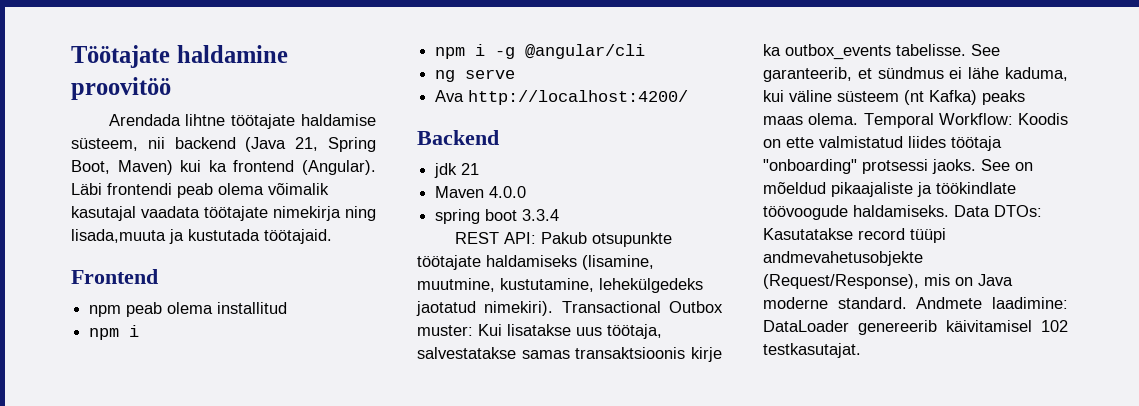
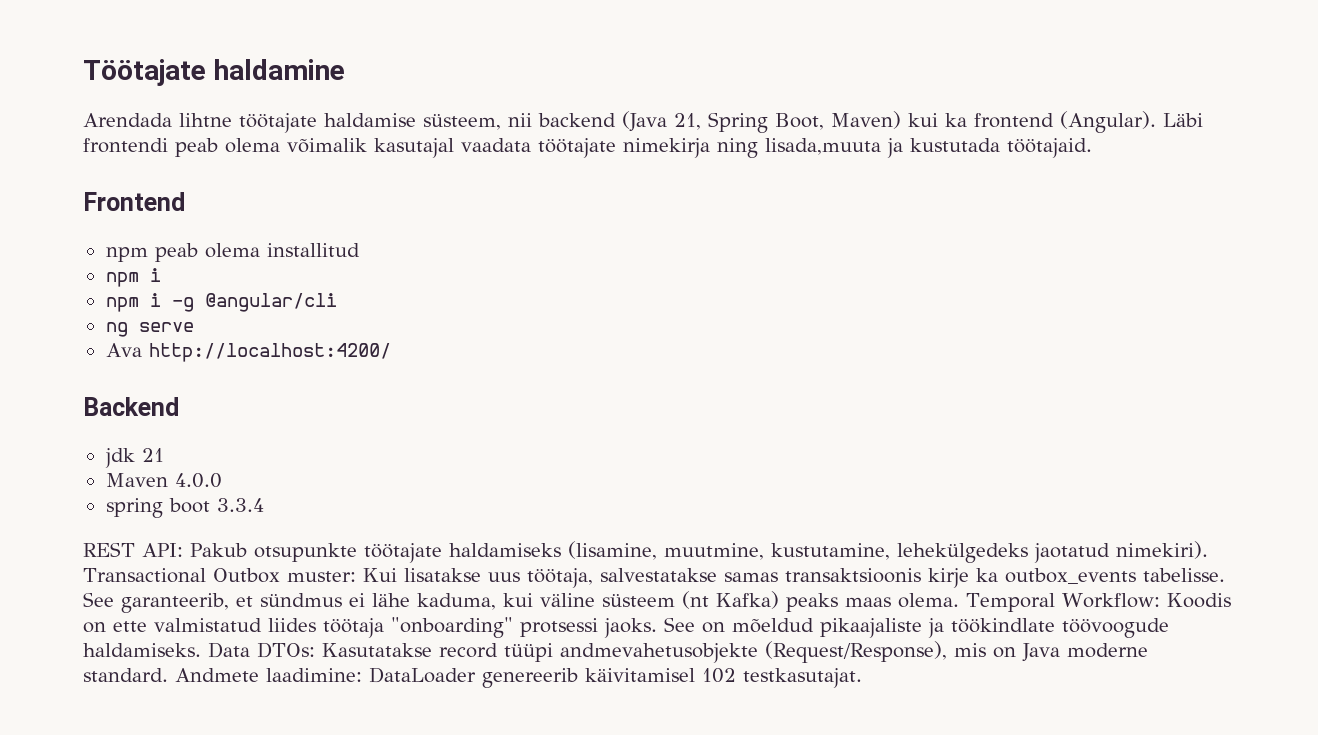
- Töötajate haldamine proovitöö
+ Töötajate haldamine

